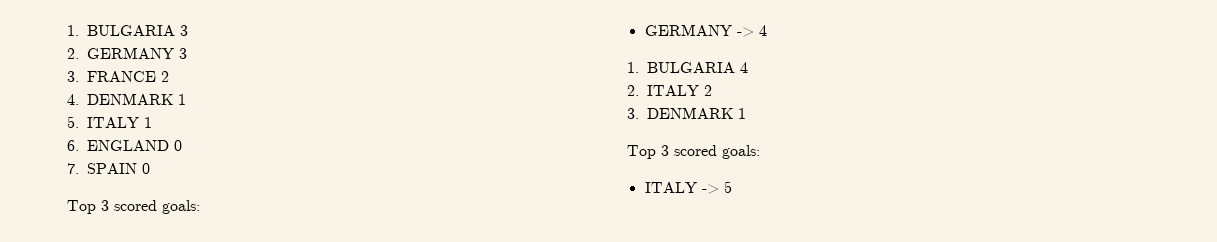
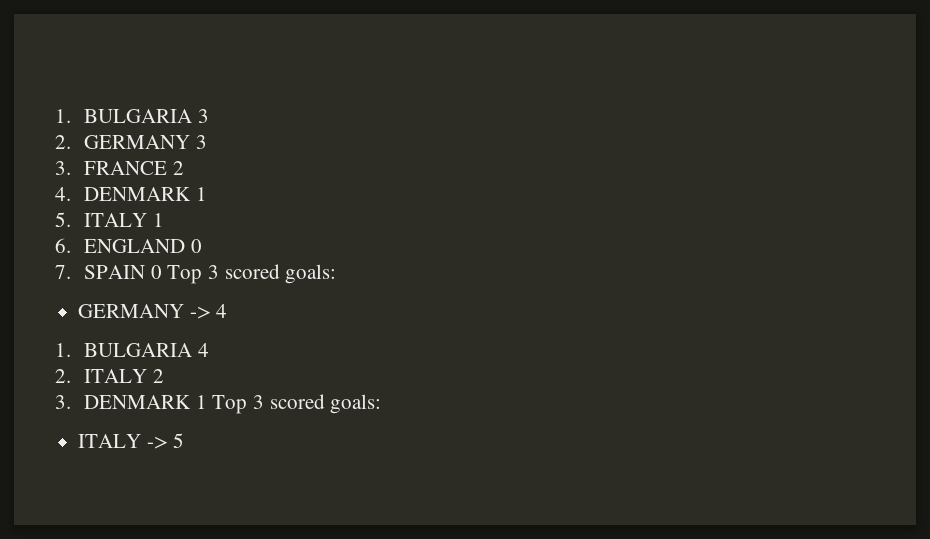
- 7. SPAIN 0
- Top 3 scored goals:
+ 7. SPAIN 0 Top 3 scored goals:
- 3. DENMARK 1
- Top 3 scored goals:
+ 3. DENMARK 1 Top 3 scored goals:

